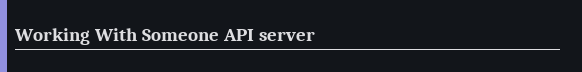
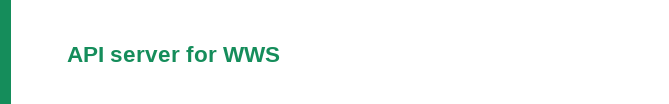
- Working With Someone API server
+ API server for WWS

